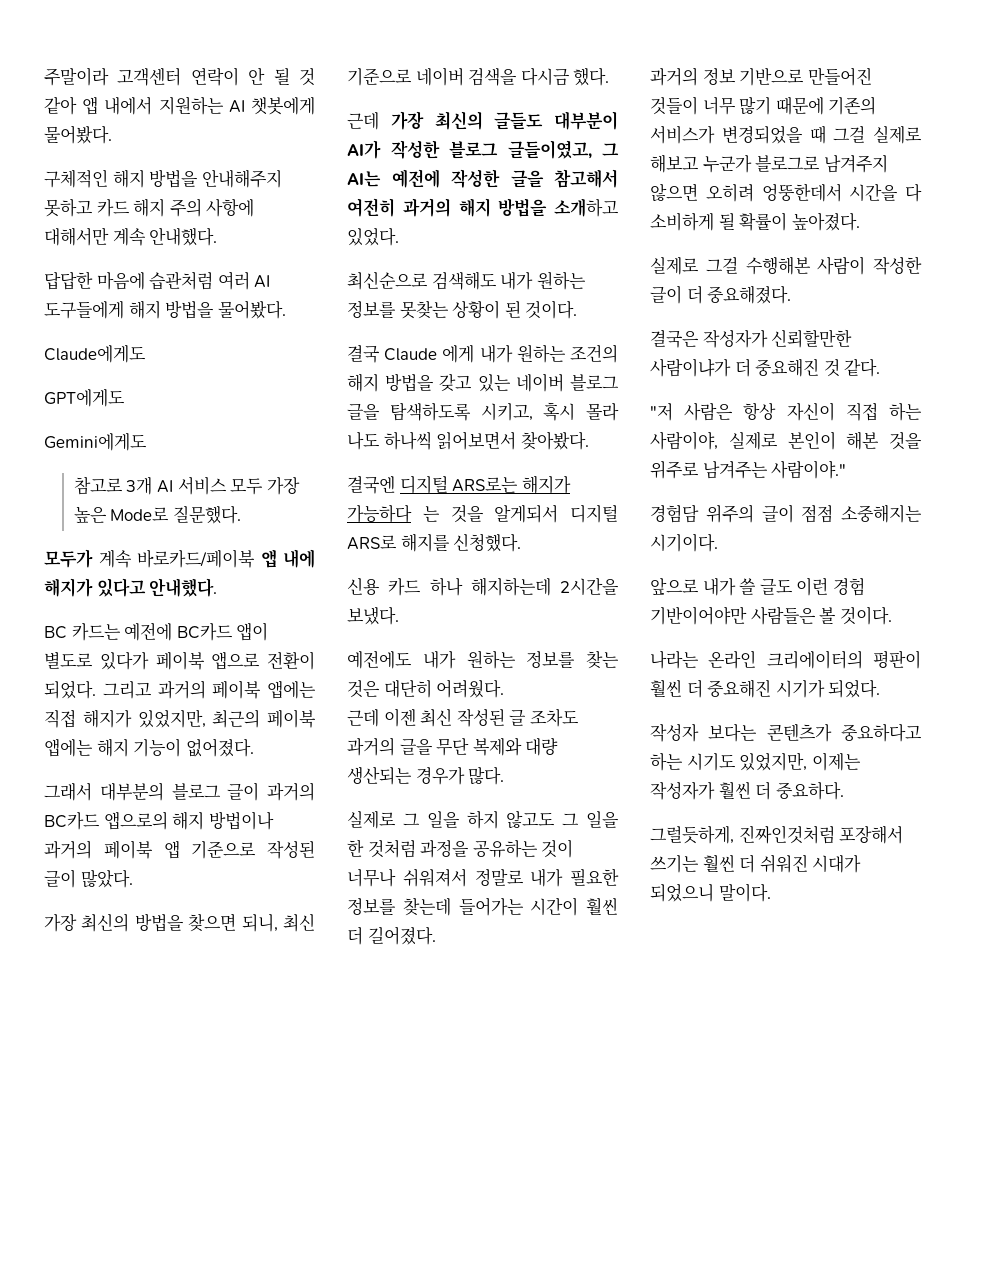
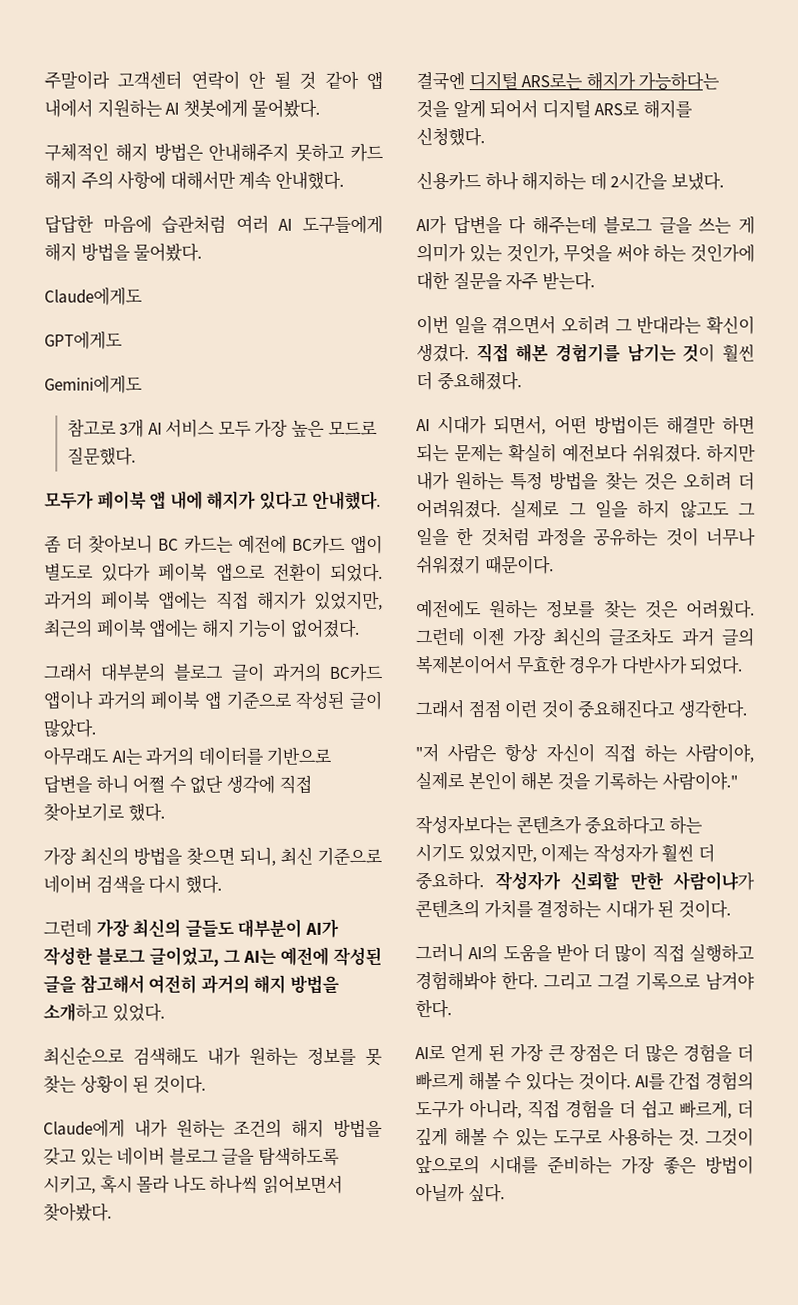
- 구체적인 해지 방법을 안내해주지 못하고 카드 해지 주의 사항에 대해서만 계속 안내했다.
+ 구체적인 해지 방법은 안내해주지 못하고 카드 해지 주의 사항에 대해서만 계속 안내했다.
- 참고로 3개 AI 서비스 모두 가장 높은 Mode로 질문했다.
+ 참고로 3개 AI 서비스 모두 가장 높은 모드로 질문했다.
- 모두가 계속 바로카드/페이북 앱 내에 해지가 있다고 안내했다.
+ 모두가 페이북 앱 내에 해지가 있다고 안내했다.
- BC 카드는 예전에 BC카드 앱이 별도로 있다가 페이북 앱으로 전환이 되었다.
+ 좀 더 찾아보니 BC 카드는 예전에 BC카드 앱이 별도로 있다가 페이북 앱으로 전환이 되었다.
- 그리고 과거의 페이북 앱에는 직접 해지가 있었지만, 최근의 페이북 앱에는 해지 기능이 없어졌다.
+ 과거의 페이북 앱에는 직접 해지가 있었지만, 최근의 페이북 앱에는 해지 기능이 없어졌다.
- 그래서 대부분의 블로그 글이 과거의 BC카드 앱으로의 해지 방법이나 과거의 페이북 앱 기준으로 작성된 글이 많았다.
+ 그래서 대부분의 블로그 글이 과거의 BC카드 앱이나 과거의 페이북 앱 기준으로 작성된 글이 많았다.
+ 아무래도 AI는 과거의 데이터를 기반으로 답변을 하니 어쩔 수 없단 생각에 직접 찾아보기로 했다.
- 가장 최신의 방법을 찾으면 되니, 최신 기준으로 네이버 검색을 다시금 했다.
- 근데 가장 최신의 글들도 대부분이 AI가 작성한 블로그 글들이였고, 그 AI는 예전에 작성한 글을 참고해서 여전히 과거의 해지 방법을 소개하고 있었다.
+ 가장 최신의 방법을 찾으면 되니, 최신 기준으로 네이버 검색을 다시 했다.
+ 그런데 가장 최신의 글들도 대부분이 AI가 작성한 블로그 글이었고, 그 AI는 예전에 작성된 글을 참고해서 여전히 과거의 해지 방법을 소개하고 있었다.
- 최신순으로 검색해도 내가 원하는 정보를 못찾는 상황이 된 것이다.
+ 최신순으로 검색해도 내가 원하는 정보를 못 찾는 상황이 된 것이다.
- 결국 Claude 에게 내가 원하는 조건의 해지 방법을 갖고 있는 네이버 블로그 글을 탐색하도록 시키고, 혹시 몰라 나도 하나씩 읽어보면서 찾아봤다.
+ Claude에게 내가 원하는 조건의 해지 방법을 갖고 있는 네이버 블로그 글을 탐색하도록 시키고, 혹시 몰라 나도 하나씩 읽어보면서 찾아봤다.
- 결국엔 디지털 ARS로는 해지가 가능하다 는 것을 알게되서 디지털 ARS로 해지를 신청했다.
+ 결국엔 디지털 ARS로는 해지가 가능하다는 것을 알게 되어서 디지털 ARS로 해지를 신청했다.
- 신용 카드 하나 해지하는데 2시간을 보냈다.
- 예전에도 내가 원하는 정보를 찾는 것은 대단히 어려웠다.
- 근데 이젠 최신 작성된 글 조차도 과거의 글을 무단 복제와 대량 생산되는 경우가 많다.
- 실제로 그 일을 하지 않고도 그 일을 한 것처럼 과정을 공유하는 것이 너무나 쉬워져서 정말로 내가 필요한 정보를 찾는데 들어가는 시간이 훨씬 더 길어졌다.
- 과거의 정보 기반으로 만들어진 것들이 너무 많기 때문에 기존의 서비스가 변경되었을 때 그걸 실제로 해보고 누군가 블로그로 남겨주지 않으면 오히려 엉뚱한데서 시간을 다 소비하게 될 확률이 높아졌다.
- 실제로 그걸 수행해본 사람이 작성한 글이 더 중요해졌다.
- 결국은 작성자가 신뢰할만한 사람이냐가 더 중요해진 것 같다.
+ 신용카드 하나 해지하는 데 2시간을 보냈다.
+ AI가 답변을 다 해주는데 블로그 글을 쓰는 게 의미가 있는 것인가, 무엇을 써야 하는 것인가에 대한 질문을 자주 받는다.
+ 이번 일을 겪으면서 오히려 그 반대라는 확신이 생겼다. 직접 해본 경험기를 남기는 것이 훨씬 더 중요해졌다.
+ AI 시대가 되면서, 어떤 방법이든 해결만 하면 되는 문제는 확실히 예전보다 쉬워졌다. 하지만 내가 원하는 특정 방법을 찾는 것은 오히려 더 어려워졌다. 실제로 그 일을 하지 않고도 그 일을 한 것처럼 과정을 공유하는 것이 너무나 쉬워졌기 때문이다.
+ 예전에도 원하는 정보를 찾는 것은 어려웠다. 그런데 이젠 가장 최신의 글조차도 과거 글의 복제본이어서 무효한 경우가 다반사가 되었다.
+ 그래서 점점 이런 것이 중요해진다고 생각한다.
- "저 사람은 항상 자신이 직접 하는 사람이야, 실제로 본인이 해본 것을 위주로 남겨주는 사람이야."
+ "저 사람은 항상 자신이 직접 하는 사람이야, 실제로 본인이 해본 것을 기록하는 사람이야."
- 경험담 위주의 글이 점점 소중해지는 시기이다.
- 앞으로 내가 쓸 글도 이런 경험 기반이어야만 사람들은 볼 것이다.
- 나라는 온라인 크리에이터의 평판이 훨씬 더 중요해진 시기가 되었다.
- 작성자 보다는 콘텐츠가 중요하다고 하는 시기도 있었지만, 이제는 작성자가 훨씬 더 중요하다.
- 그럴듯하게, 진짜인것처럼 포장해서 쓰기는 훨씬 더 쉬워진 시대가 되었으니 말이다.
+ 작성자보다는 콘텐츠가 중요하다고 하는 시기도 있었지만, 이제는 작성자가 훨씬 더 중요하다. 작성자가 신뢰할 만한 사람이냐가 콘텐츠의 가치를 결정하는 시대가 된 것이다.
+ 그러니 AI의 도움을 받아 더 많이 직접 실행하고 경험해봐야 한다. 그리고 그걸 기록으로 남겨야 한다.
+ AI로 얻게 된 가장 큰 장점은 더 많은 경험을 더 빠르게 해볼 수 있다는 것이다. AI를 간접 경험의 도구가 아니라, 직접 경험을 더 쉽고 빠르게, 더 깊게 해볼 수 있는 도구로 사용하는 것. 그것이 앞으로의 시대를 준비하는 가장 좋은 방법이 아닐까 싶다.

